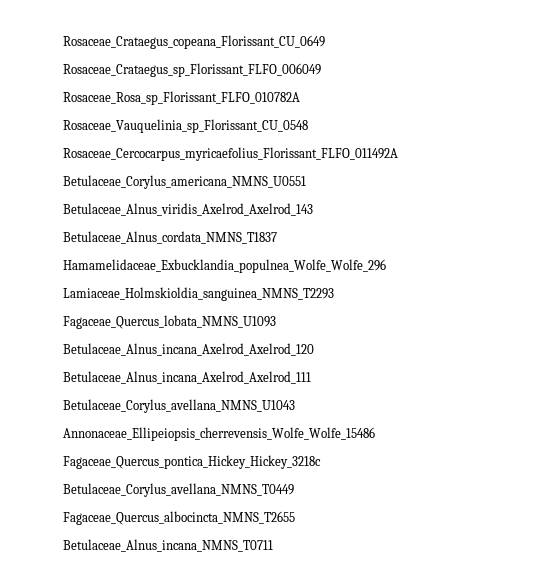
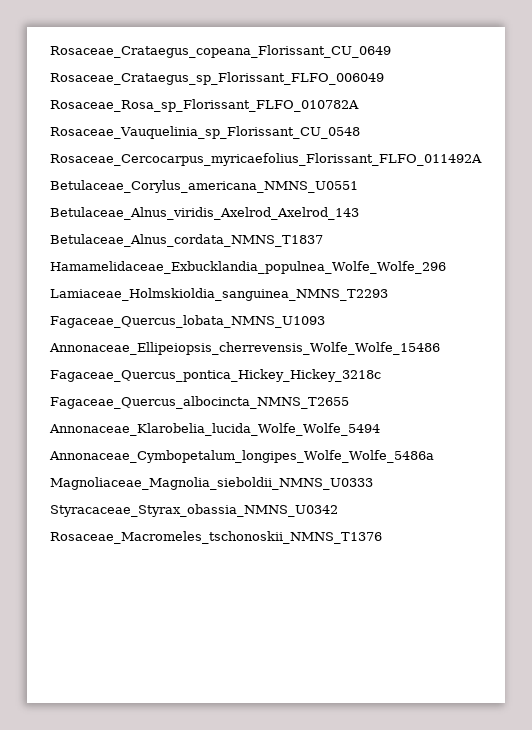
- Betulaceae_Alnus_incana_Axelrod_Axelrod_120
- Betulaceae_Alnus_incana_Axelrod_Axelrod_111
- Betulaceae_Corylus_avellana_NMNS_U1043
- Betulaceae_Corylus_avellana_NMNS_T0449
- Betulaceae_Alnus_incana_NMNS_T0711
+ Annonaceae_Klarobelia_lucida_Wolfe_Wolfe_5494
+ Annonaceae_Cymbopetalum_longipes_Wolfe_Wolfe_5486a
+ Magnoliaceae_Magnolia_sieboldii_NMNS_U0333
+ Styracaceae_Styrax_obassia_NMNS_U0342
+ Rosaceae_Macromeles_tschonoskii_NMNS_T1376

